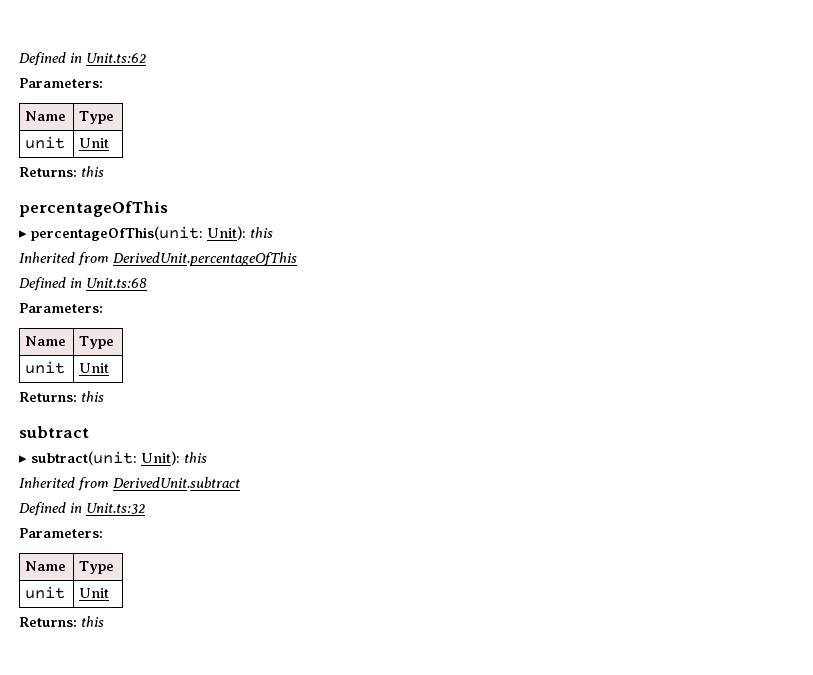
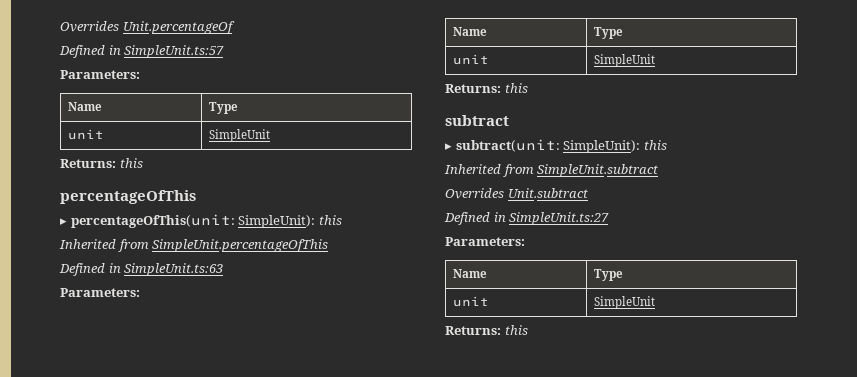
- Defined in Unit.ts:62
+ Overrides Unit.percentageOf
+ Defined in SimpleUnit.ts:57
  Parameters:
  Name | Type
- unit | Unit
+ unit | SimpleUnit
- ▸ percentageOfThis(unit: Unit): this
- Inherited from DerivedUnit.percentageOfThis
- Defined in Unit.ts:68
+ ▸ percentageOfThis(unit: SimpleUnit): this
+ Inherited from SimpleUnit.percentageOfThis
+ Defined in SimpleUnit.ts:63
  Parameters:
  Name | Type
- unit | Unit
+ unit | SimpleUnit
- ▸ subtract(unit: Unit): this
- Inherited from DerivedUnit.subtract
- Defined in Unit.ts:32
+ ▸ subtract(unit: SimpleUnit): this
+ Inherited from SimpleUnit.subtract
+ Overrides Unit.subtract
+ Defined in SimpleUnit.ts:27
  Parameters:
  Name | Type
- unit | Unit
+ unit | SimpleUnit

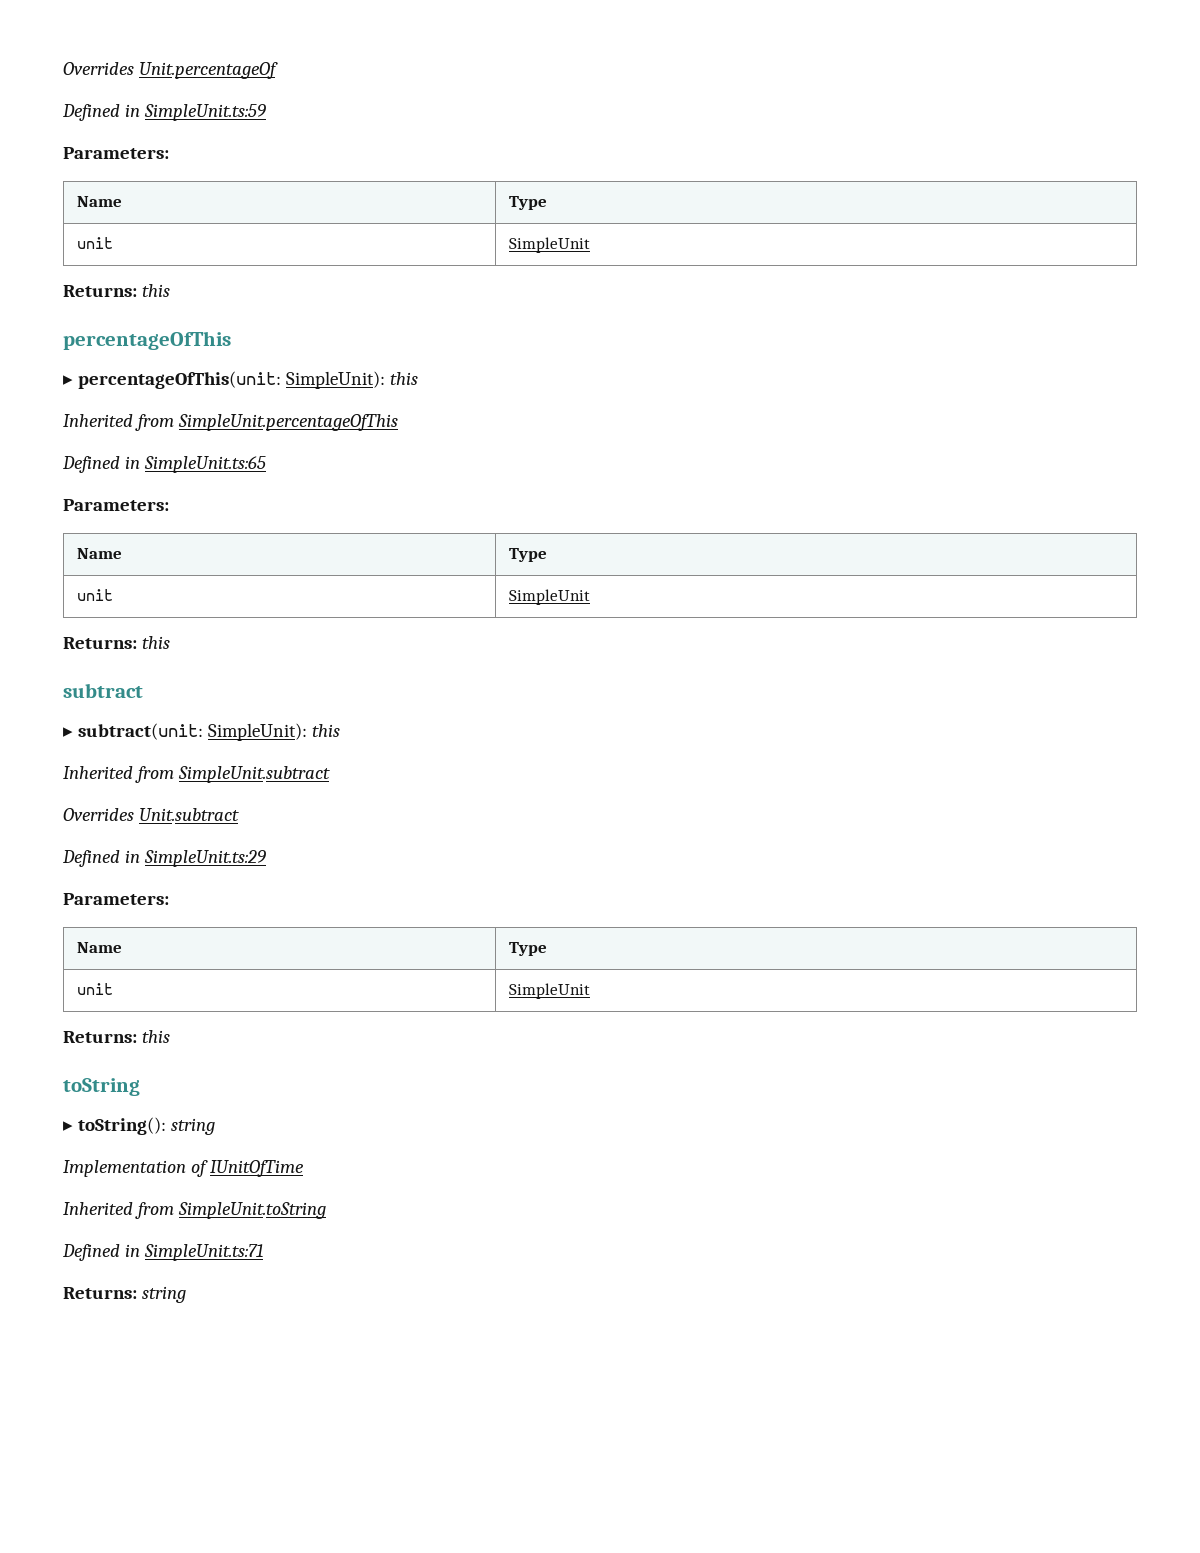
- Defined in SimpleUnit.ts:57
+ Defined in SimpleUnit.ts:59
- Defined in SimpleUnit.ts:63
+ Defined in SimpleUnit.ts:65
- Defined in SimpleUnit.ts:27
+ Defined in SimpleUnit.ts:29
  Parameters:
  Name | Type
  unit | SimpleUnit
  Returns: this
+ toString
+ ▸ toString(): string
+ Implementation of IUnitOfTime
+ Inherited from SimpleUnit.toString
+ Defined in SimpleUnit.ts:71
+ Returns: string

